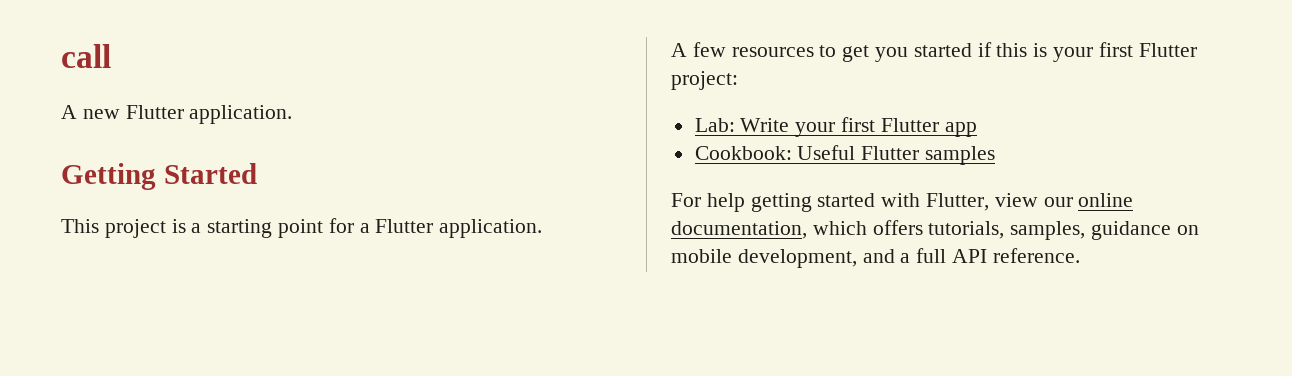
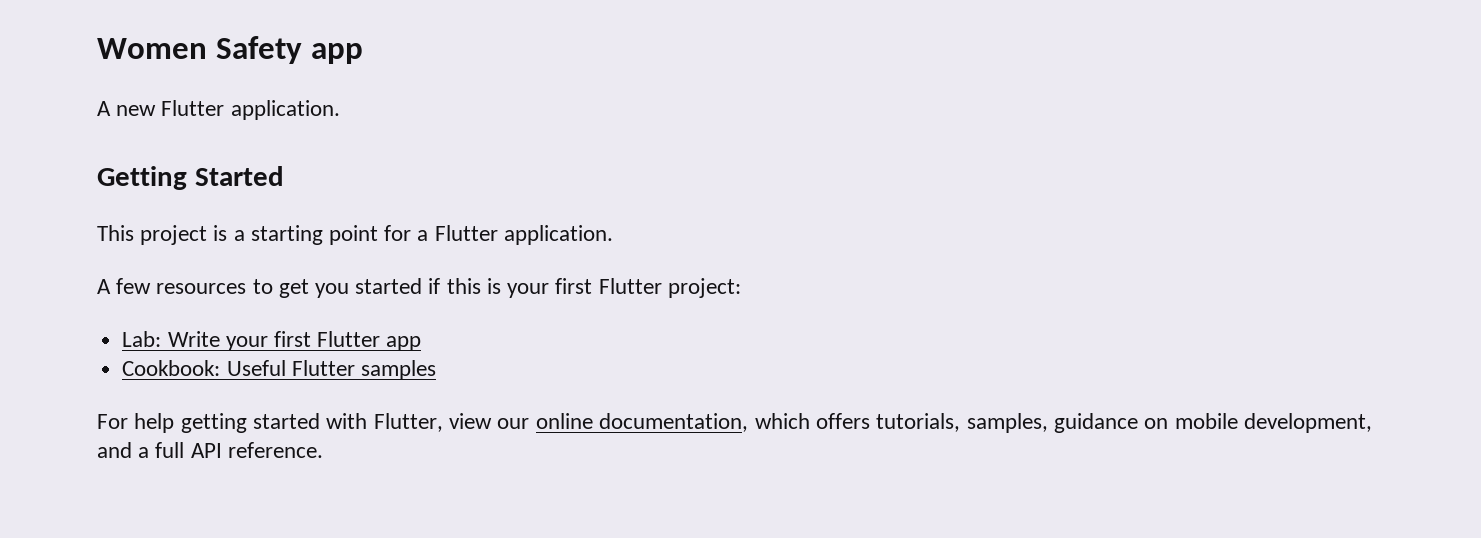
- call
+ Women Safety app

